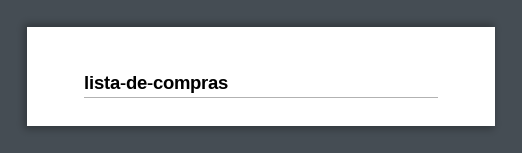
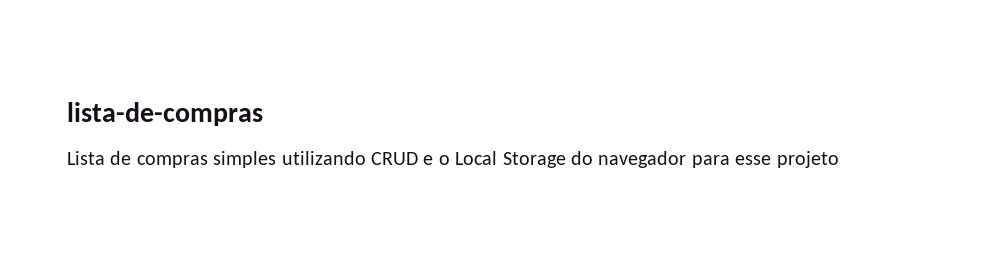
+ Lista de compras simples utilizando CRUD e o Local Storage do navegador para esse projeto

